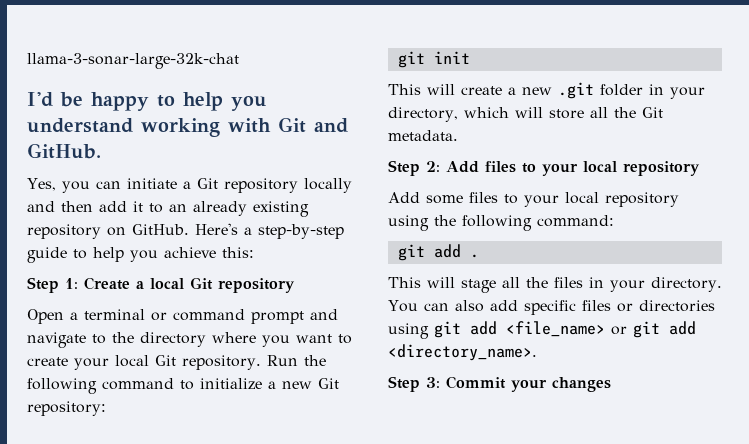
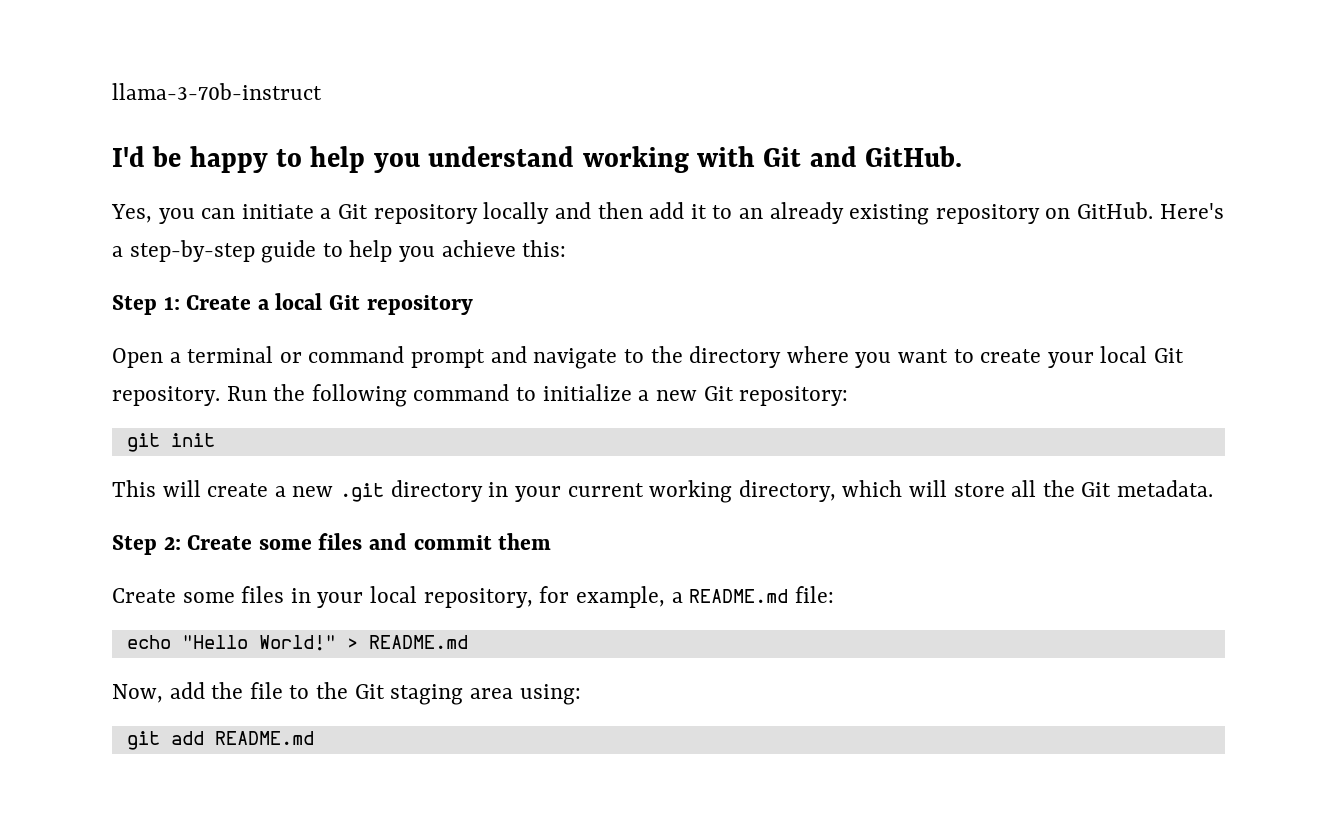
- llama-3-sonar-large-32k-chat
+ llama-3-70b-instruct
- This will create a new .git folder in your directory, which will store all the Git metadata.
+ This will create a new .git directory in your current working directory, which will store all the Git metadata.
- Step 2: Add files to your local repository
- Add some files to your local repository using the following command:
- git add .
- This will stage all the files in your directory. You can also add specific files or directories using git add <file_name> or git add <directory_name>.
- Step 3: Commit your changes
+ Step 2: Create some files and commit them
+ Create some files in your local repository, for example, a README.md file:
+ echo "Hello World!" > README.md
+ Now, add the file to the Git staging area using:
+ git add README.md

